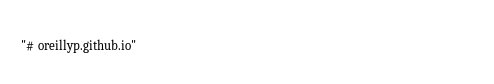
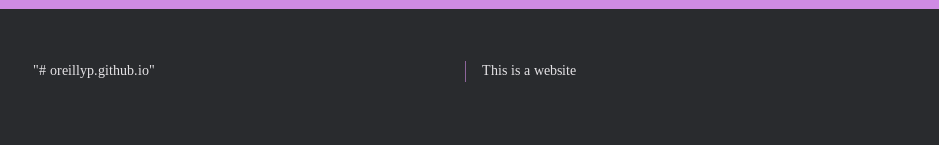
+ This is a website

